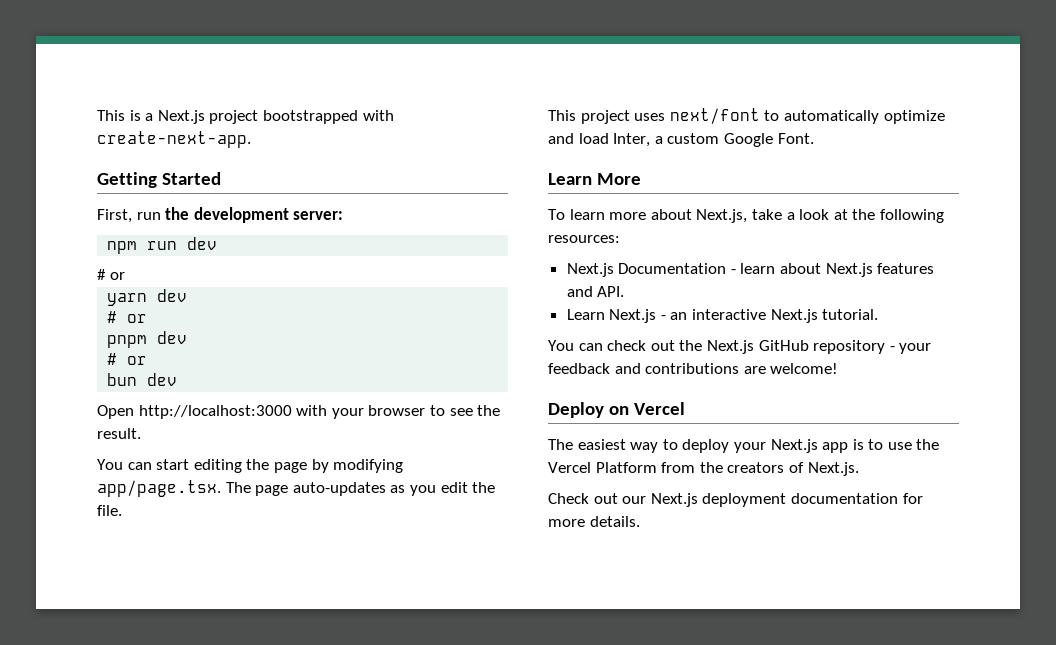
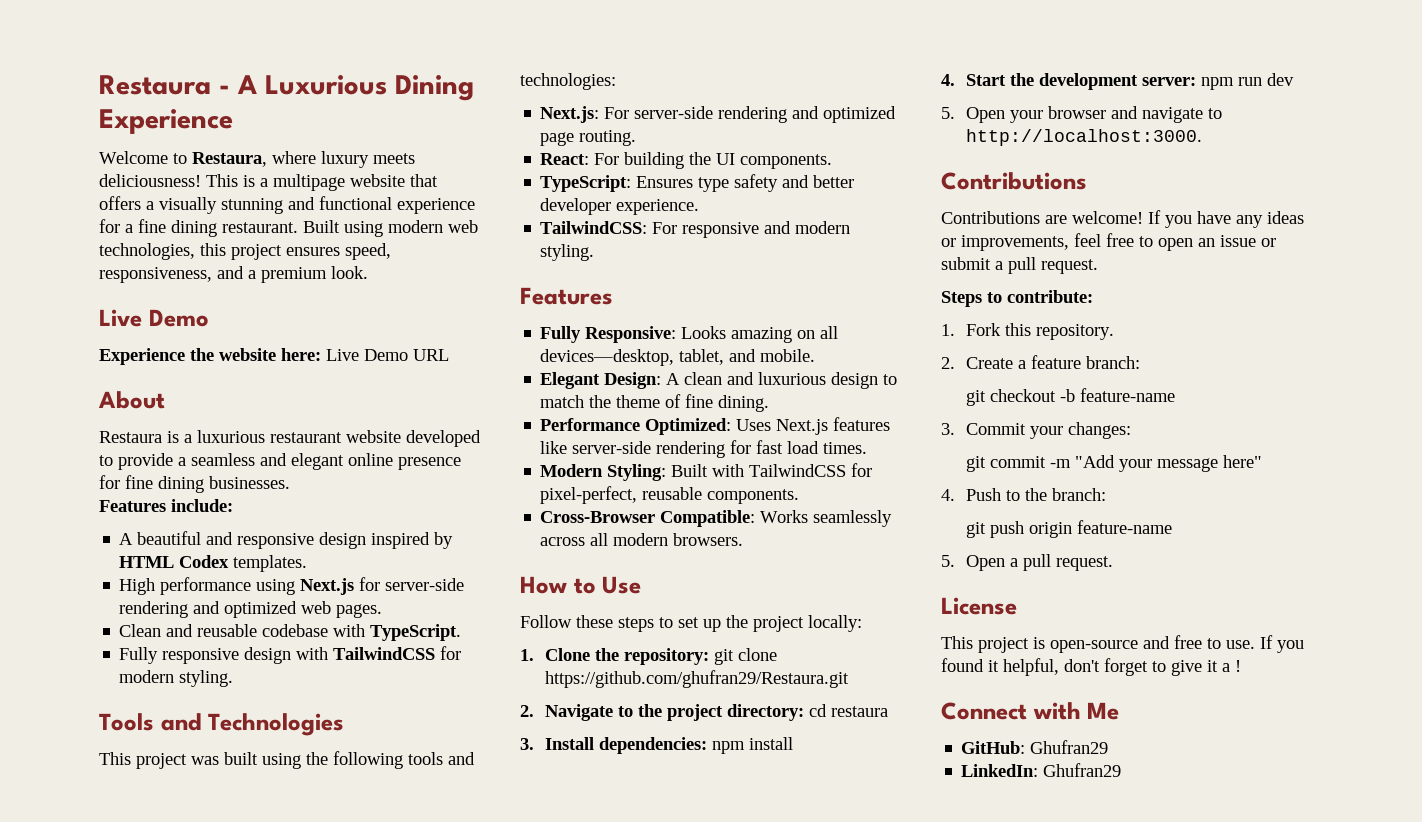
- This is a Next.js project bootstrapped with create-next-app.
- Getting Started
- First, run the development server:
- npm run dev
- # or
- yarn dev
- # or
- pnpm dev
- # or
- bun dev
- Open http://localhost:3000 with your browser to see the result.
- You can start editing the page by modifying app/page.tsx. The page auto-updates as you edit the file.
- This project uses next/font to automatically optimize and load Inter, a custom Google Font.
- Learn More
- To learn more about Next.js, take a look at the following resources:
- Next.js Documentation - learn about Next.js features and API.
- Learn Next.js - an interactive Next.js tutorial.
- You can check out the Next.js GitHub repository - your feedback and contributions are welcome!
- Deploy on Vercel
- The easiest way to deploy your Next.js app is to use the Vercel Platform from the creators of Next.js.
- Check out our Next.js deployment documentation for more details.
+ Restaura - A Luxurious Dining Experience
+ Welcome to Restaura, where luxury meets deliciousness! This is a multipage website that offers a visually stunning and functional experience for a fine dining restaurant. Built using modern web technologies, this project ensures speed, responsiveness, and a premium look.
+ Live Demo
+ Experience the website here: Live Demo URL
+ About
+ Restaura is a luxurious restaurant website developed to provide a seamless and elegant online presence for fine dining businesses.
+ Features include:
+ A beautiful and responsive design inspired by HTML Codex templates.
+ High performance using Next.js for server-side rendering and optimized web pages.
+ Clean and reusable codebase with TypeScript.
+ Fully responsive design with TailwindCSS for modern styling.
+ Tools and Technologies
+ This project was built using the following tools and technologies:
+ Next.js: For server-side rendering and optimized page routing.
+ React: For building the UI components.
+ TypeScript: Ensures type safety and better developer experience.
+ TailwindCSS: For responsive and modern styling.
+ Features
+ Fully Responsive: Looks amazing on all devices—desktop, tablet, and mobile.
+ Elegant Design: A clean and luxurious design to match the theme of fine dining.
+ Performance Optimized: Uses Next.js features like server-side rendering for fast load times.
+ Modern Styling: Built with TailwindCSS for pixel-perfect, reusable components.
+ Cross-Browser Compatible: Works seamlessly across all modern browsers.
+ How to Use
+ Follow these steps to set up the project locally:
+ 1. Clone the repository: git clone https://github.com/ghufran29/Restaura.git
+ 2. Navigate to the project directory: cd restaura
+ 3. Install dependencies: npm install
+ 4. Start the development server: npm run dev
+ 5. Open your browser and navigate to http://localhost:3000.
+ Contributions
+ Contributions are welcome! If you have any ideas or improvements, feel free to open an issue or submit a pull request.
+ Steps to contribute:
+ 1. Fork this repository.
+ 2. Create a feature branch:
+ git checkout -b feature-name
+ 3. Commit your changes:
+ git commit -m "Add your message here"
+ 4. Push to the branch:
+ git push origin feature-name
+ 5. Open a pull request.
+ License
+ This project is open-source and free to use. If you found it helpful, don't forget to give it a !
+ Connect with Me
+ GitHub: Ghufran29
+ LinkedIn: Ghufran29

